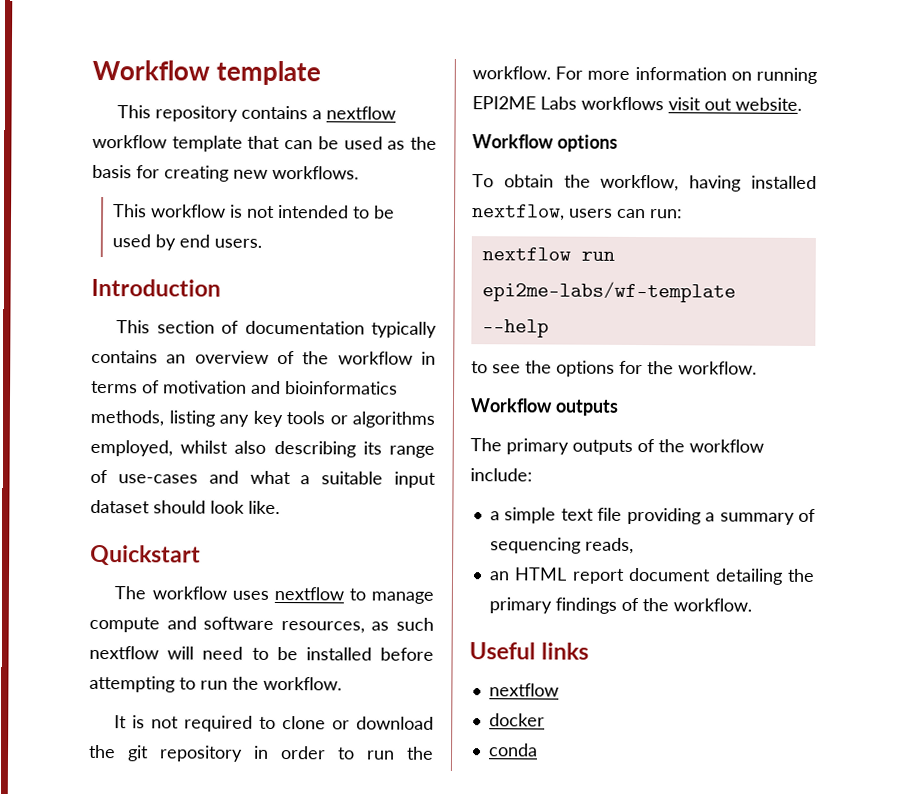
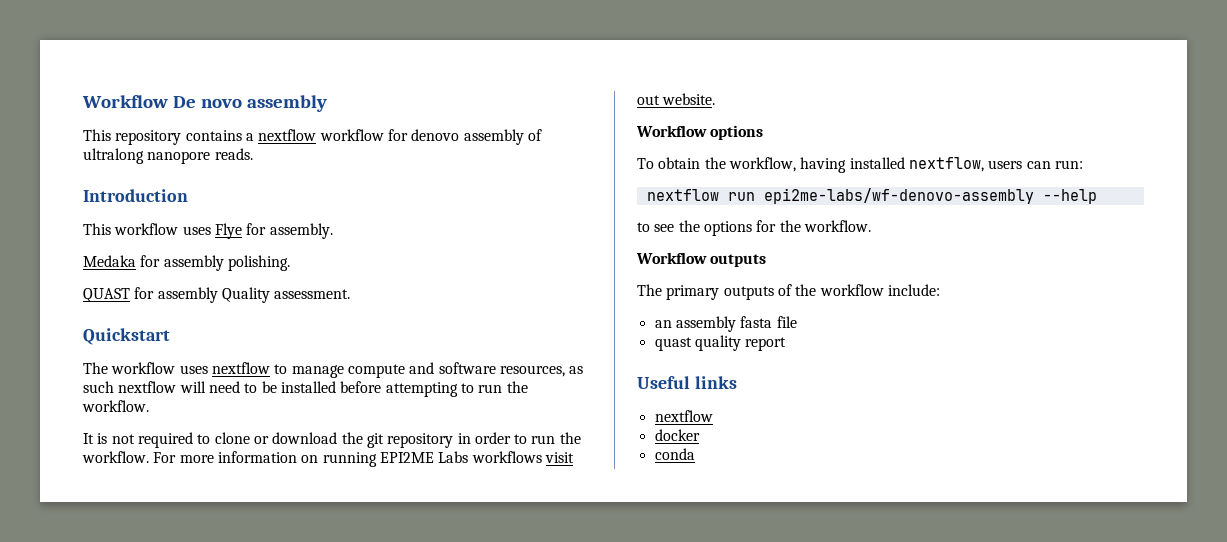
- Workflow template
+ Workflow De novo assembly
- This repository contains a nextflow workflow template that can be used as the basis for creating new workflows.
- This workflow is not intended to be used by end users.
+ This repository contains a nextflow workflow for denovo assembly of ultralong nanopore reads.
  Introduction
- This section of documentation typically contains an overview of the workflow in terms of motivation and bioinformatics methods, listing any key tools or algorithms employed, whilst also describing its range of use-cases and what a suitable input dataset should look like.
+ This workflow uses Flye for assembly.
+ Medaka for assembly polishing.
+ QUAST for assembly Quality assessment.
- nextflow run epi2me-labs/wf-template --help
+ nextflow run epi2me-labs/wf-denovo-assembly --help
- a simple text file providing a summary of sequencing reads,
- an HTML report document detailing the primary findings of the workflow.
+ an assembly fasta file
+ quast quality report

